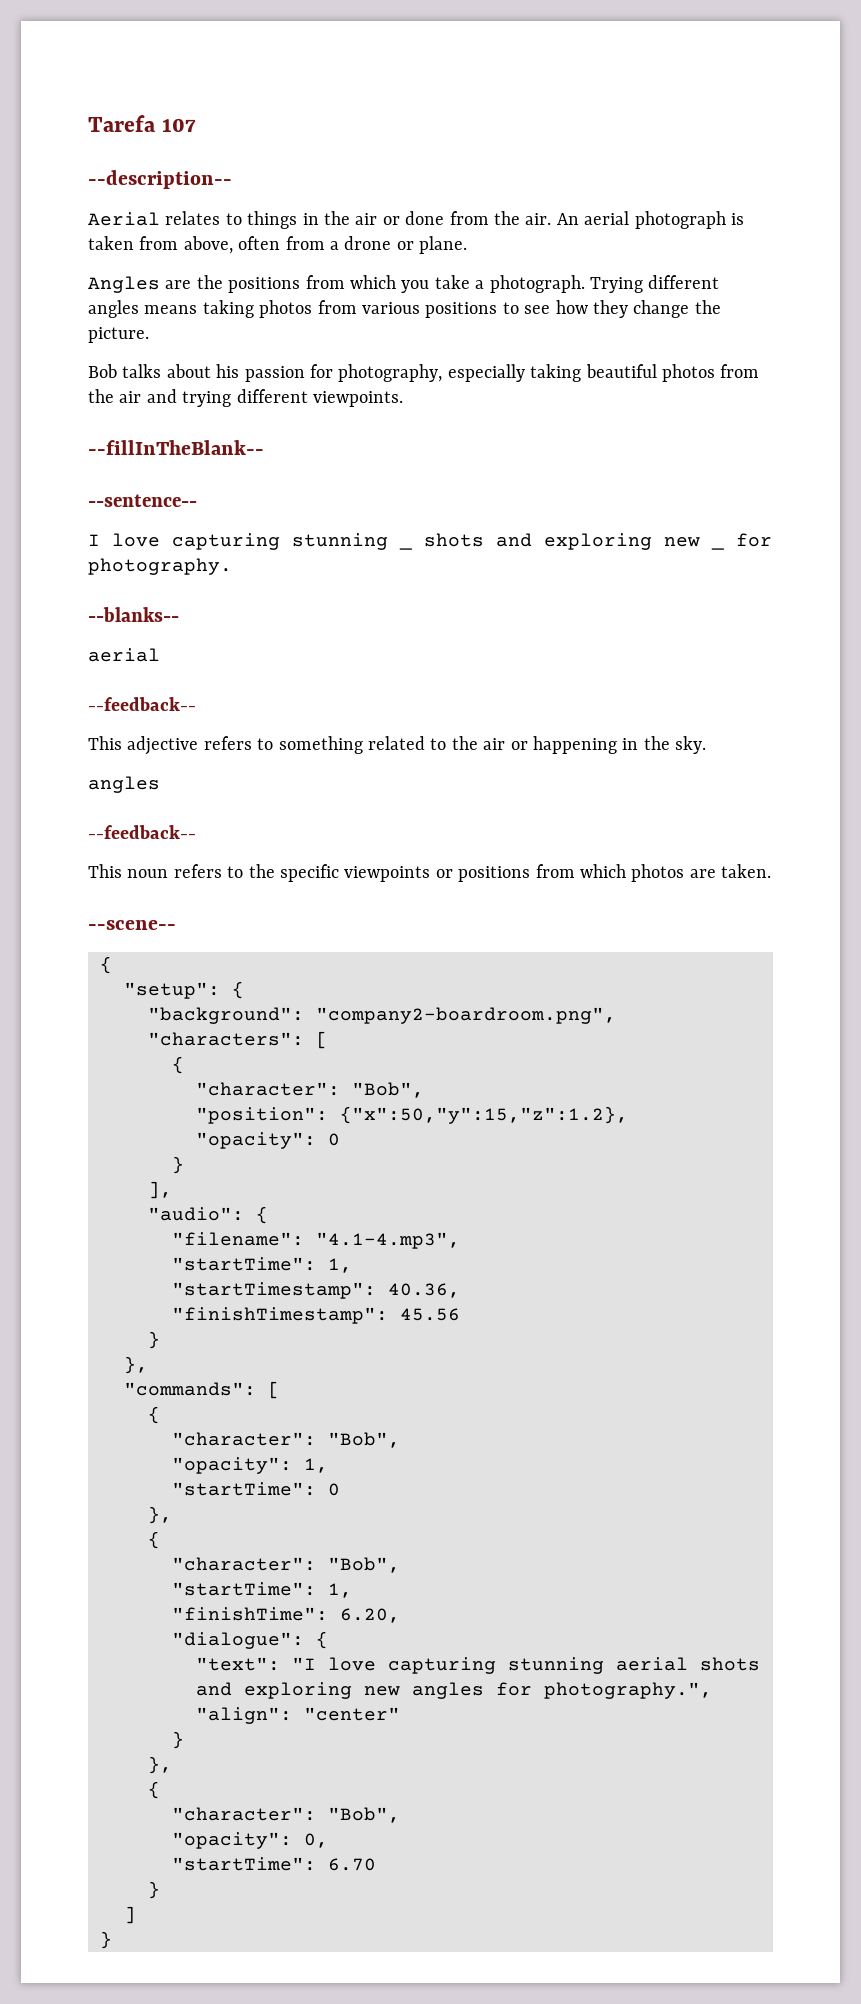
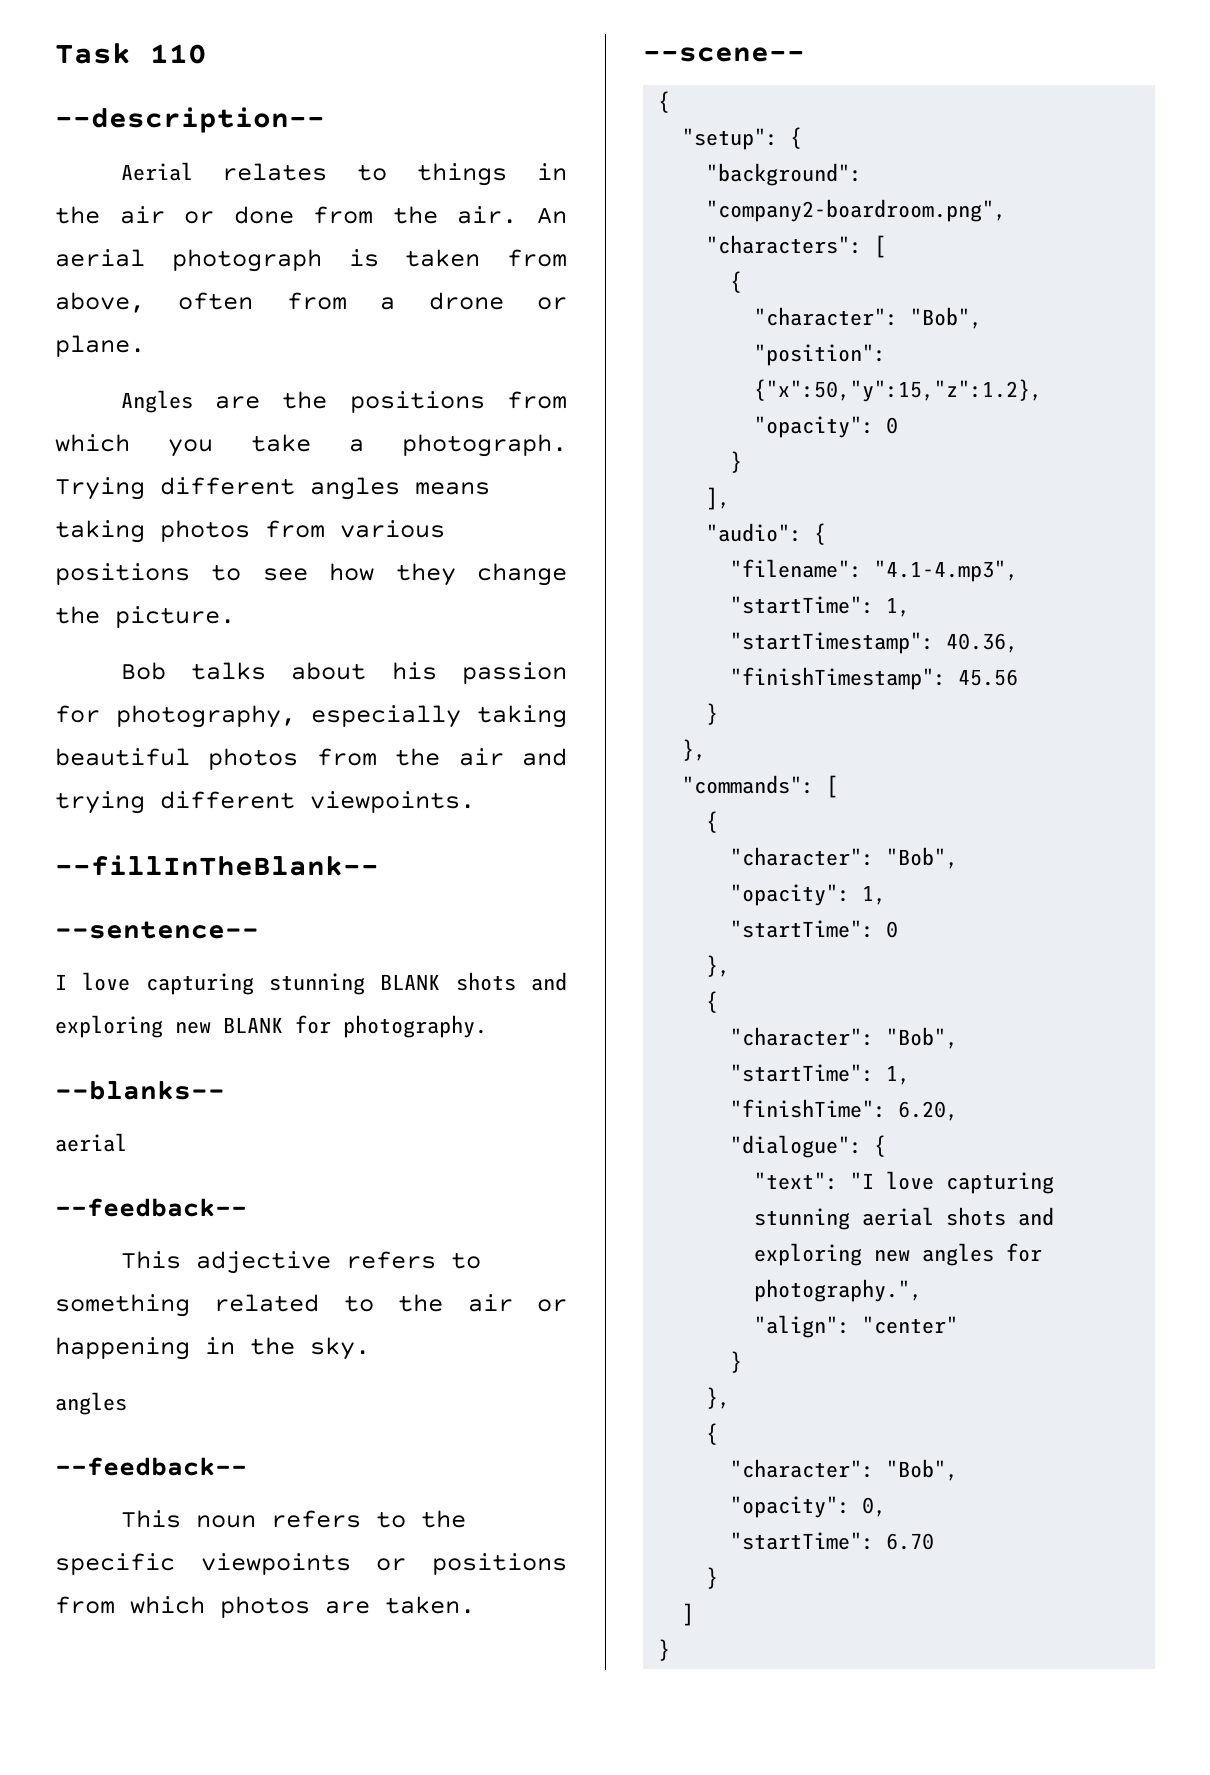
- Tarefa 107
+ Task 110
- I love capturing stunning _ shots and exploring new _ for photography.
+ I love capturing stunning BLANK shots and exploring new BLANK for photography.

